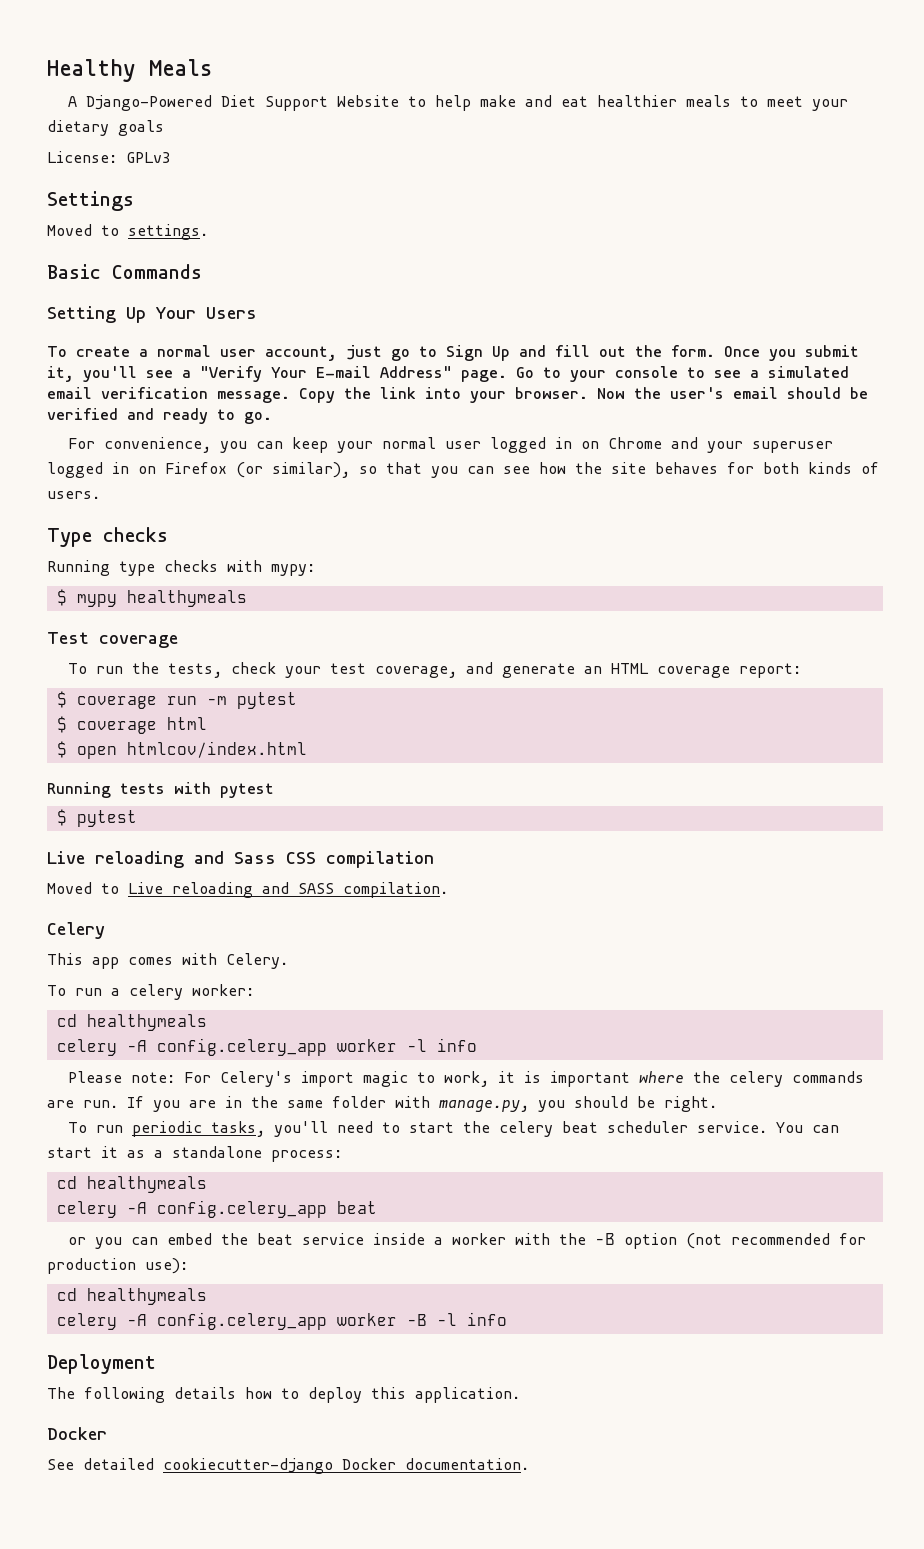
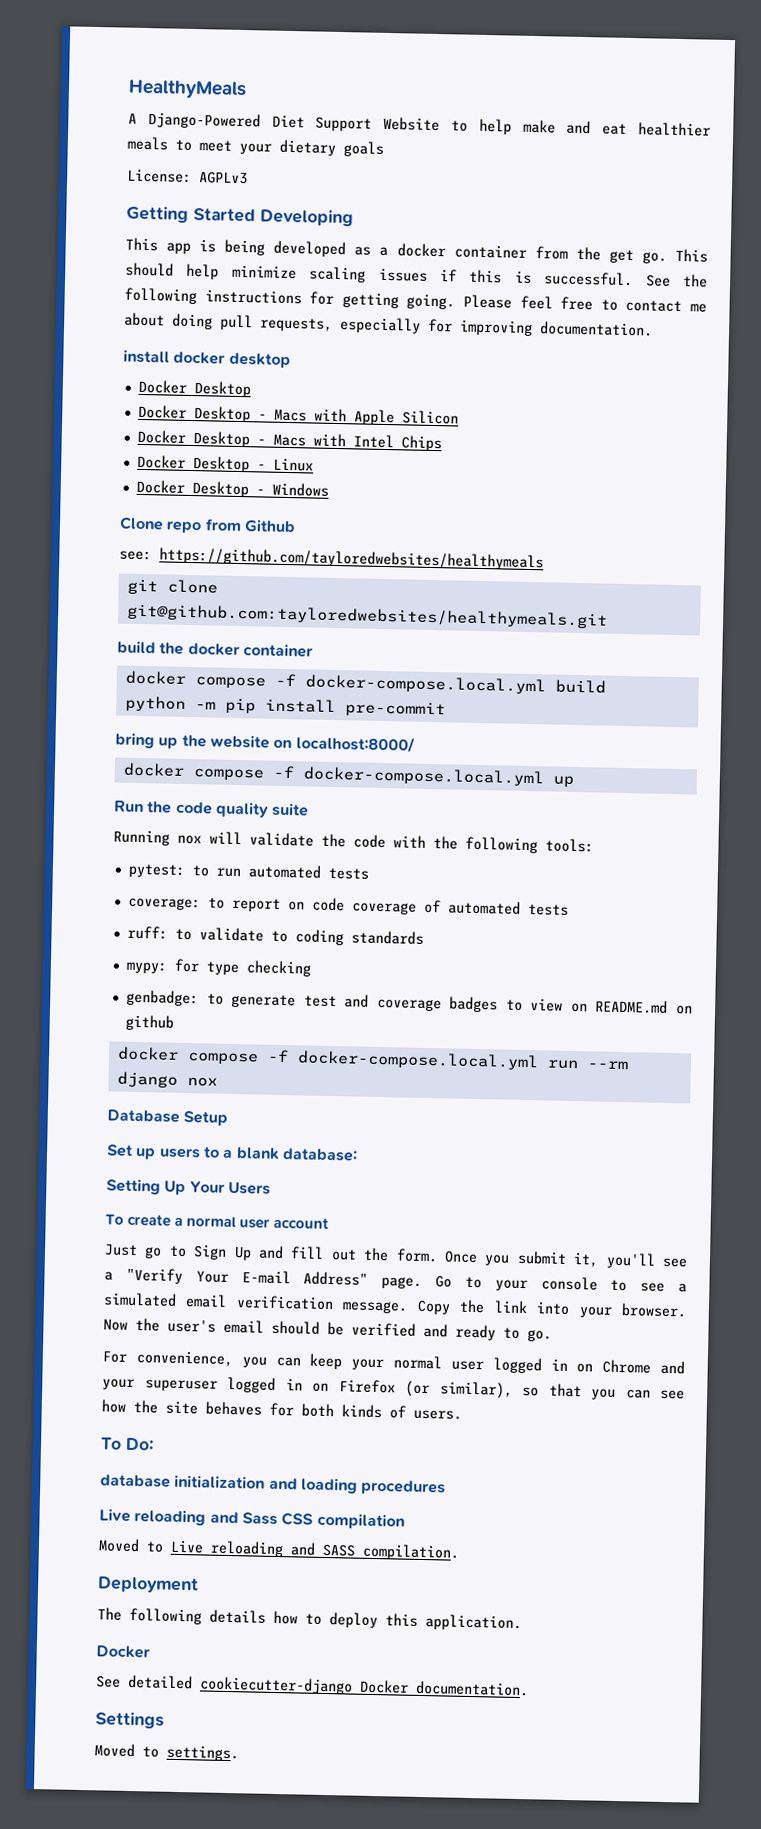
- Healthy Meals
+ HealthyMeals
- License: GPLv3
- Settings
- Moved to settings.
- Basic Commands
+ License: AGPLv3
+ Getting Started Developing
+ This app is being developed as a docker container from the get go. This should help minimize scaling issues if this is successful. See the following instructions for getting going. Please feel free to contact me about doing pull requests, especially for improving documentation.
+ install docker desktop
+ Docker Desktop
+ Docker Desktop - Macs with Apple Silicon
+ Docker Desktop - Macs with Intel Chips
+ Docker Desktop - Linux
+ Docker Desktop - Windows
+ Clone repo from Github
+ see: https://github.com/tayloredwebsites/healthymeals
+ git clone git@github.com:tayloredwebsites/healthymeals.git
+ build the docker container
+ docker compose -f docker-compose.local.yml build
+ python -m pip install pre-commit
+ bring up the website on localhost:8000/
+ docker compose -f docker-compose.local.yml up
+ Run the code quality suite
+ Running nox will validate the code with the following tools:
+ pytest: to run automated tests
+ coverage: to report on code coverage of automated tests
+ ruff: to validate to coding standards
+ mypy: for type checking
+ genbadge: to generate test and coverage badges to view on README.md on github
+ docker compose -f docker-compose.local.yml run --rm django nox
+ Database Setup
+ Set up users to a blank database:
- To create a normal user account, just go to Sign Up and fill out the form.
+ To create a normal user account
+ Just go to Sign Up and fill out the form.
- Type checks
- Running type checks with mypy:
- $ mypy healthymeals
- Test coverage
- To run the tests, check your test coverage, and generate an HTML coverage report:
- $ coverage run -m pytest
- $ coverage html
- $ open htmlcov/index.html
- Running tests with pytest
- $ pytest
+ To Do:
+ database initialization and loading procedures
- Celery
- This app comes with Celery.
- To run a celery worker:
- cd healthymeals
- celery -A config.celery_app worker -l info
- Please note: For Celery's import magic to work, it is important where the celery commands are run. If you are in the same folder with manage.py, you should be right.
- To run periodic tasks, you'll need to start the celery beat scheduler service. You can start it as a standalone process:
- cd healthymeals
- celery -A config.celery_app beat
- or you can embed the beat service inside a worker with the -B option (not recommended for production use):
- cd healthymeals
- celery -A config.celery_app worker -B -l info
+ Settings
+ Moved to settings.

